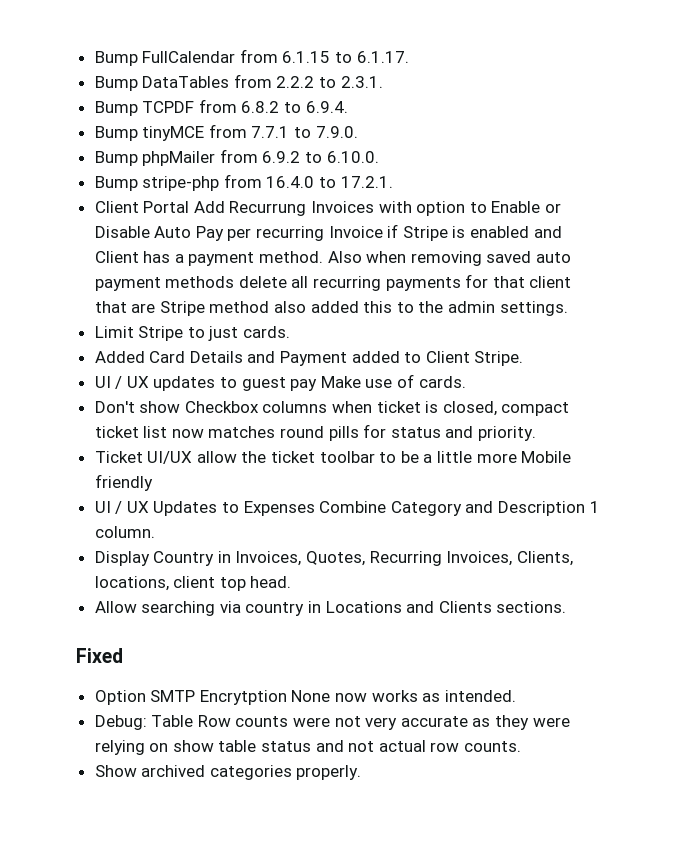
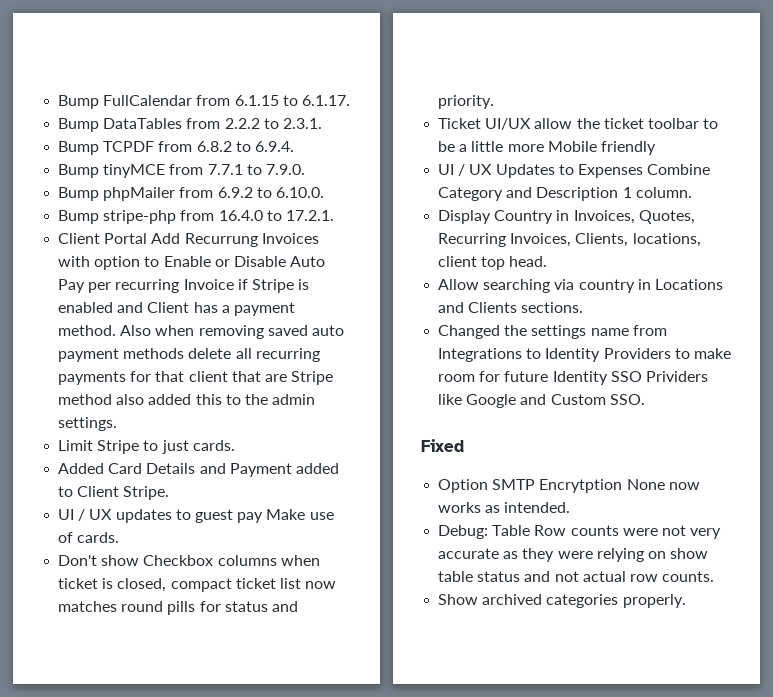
+ Changed the settings name from Integrations to Identity Providers to make room for future Identity SSO Prividers like Google and Custom SSO.

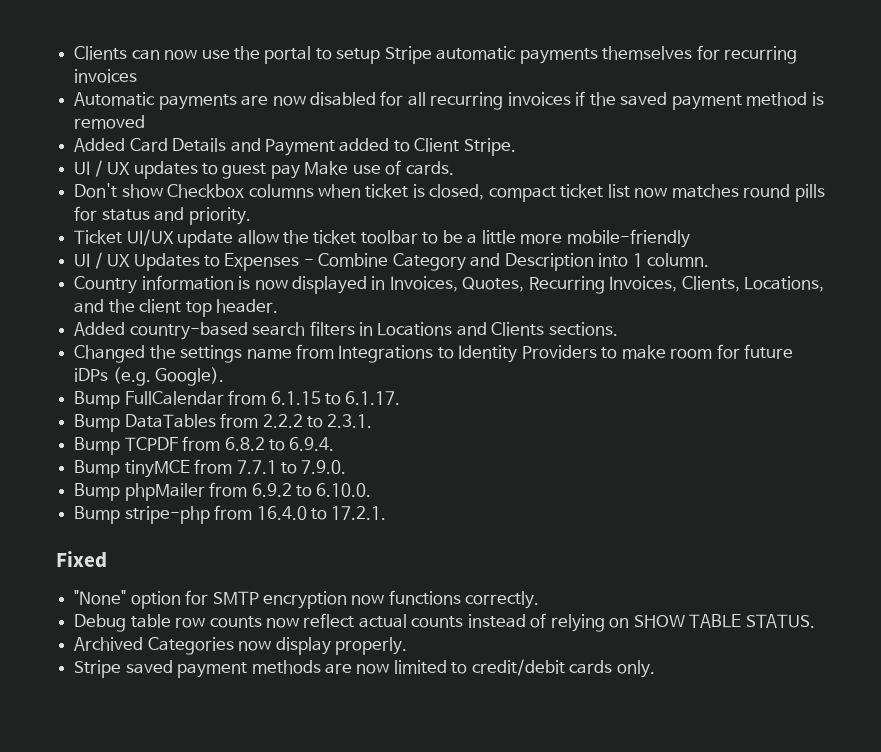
- Bump FullCalendar from 6.1.15 to 6.1.17.
- Bump DataTables from 2.2.2 to 2.3.1.
- Bump TCPDF from 6.8.2 to 6.9.4.
- Bump tinyMCE from 7.7.1 to 7.9.0.
- Bump phpMailer from 6.9.2 to 6.10.0.
- Bump stripe-php from 16.4.0 to 17.2.1.
- Client Portal Add Recurrung Invoices with option to Enable or Disable Auto Pay per recurring Invoice if Stripe is enabled and Client has a payment method. Also when removing saved auto payment methods delete all recurring payments for that client that are Stripe method also added this to the admin settings.
- Limit Stripe to just cards.
+ Clients can now use the portal to setup Stripe automatic payments themselves for recurring invoices
+ Automatic payments are now disabled for all recurring invoices if the saved payment method is removed
- Ticket UI/UX allow the ticket toolbar to be a little more Mobile friendly
+ Ticket UI/UX update allow the ticket toolbar to be a little more mobile-friendly
- UI / UX Updates to Expenses Combine Category and Description 1 column.
+ UI / UX Updates to Expenses - Combine Category and Description into 1 column.
- Display Country in Invoices, Quotes, Recurring Invoices, Clients, locations, client top head.
- Allow searching via country in Locations and Clients sections.
+ Country information is now displayed in Invoices, Quotes, Recurring Invoices, Clients, Locations, and the client top header.
+ Added country-based search filters in Locations and Clients sections.
- Changed the settings name from Integrations to Identity Providers to make room for future Identity SSO Prividers like Google and Custom SSO.
+ Changed the settings name from Integrations to Identity Providers to make room for future iDPs (e.g. Google).
+ Bump FullCalendar from 6.1.15 to 6.1.17.
+ Bump DataTables from 2.2.2 to 2.3.1.
+ Bump TCPDF from 6.8.2 to 6.9.4.
+ Bump tinyMCE from 7.7.1 to 7.9.0.
+ Bump phpMailer from 6.9.2 to 6.10.0.
+ Bump stripe-php from 16.4.0 to 17.2.1.
  Fixed
- Option SMTP Encrytption None now works as intended.
- Debug: Table Row counts were not very accurate as they were relying on show table status and not actual row counts.
- Show archived categories properly.
+ "None" option for SMTP encryption now functions correctly.
+ Debug table row counts now reflect actual counts instead of relying on SHOW TABLE STATUS.
+ Archived Categories now display properly.
+ Stripe saved payment methods are now limited to credit/debit cards only.

